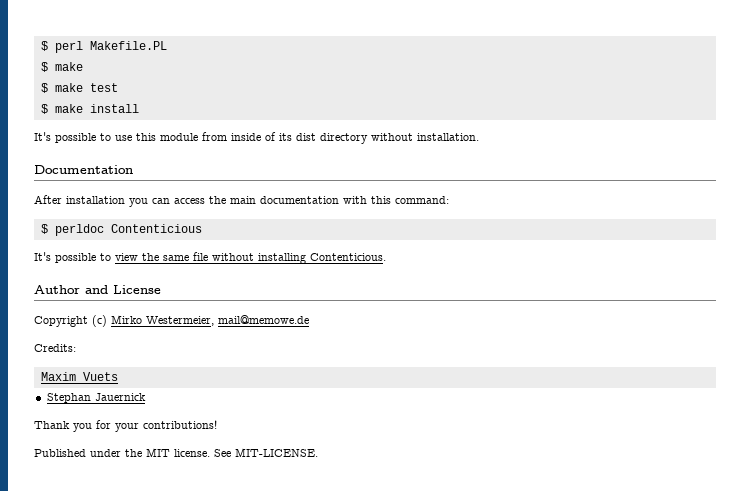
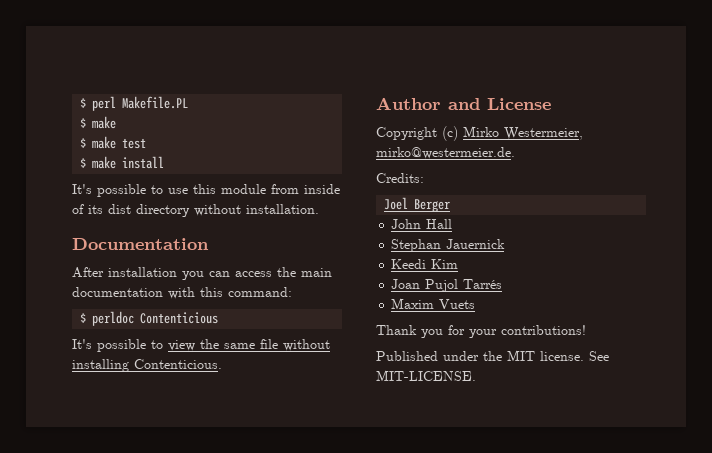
- Copyright (c) Mirko Westermeier, mail@memowe.de
+ Copyright (c) Mirko Westermeier, mirko@westermeier.de.
+ Joel Berger
+ John Hall
+ Stephan Jauernick
+ Keedi Kim
+ Joan Pujol Tarrés
  Maxim Vuets
- Stephan Jauernick

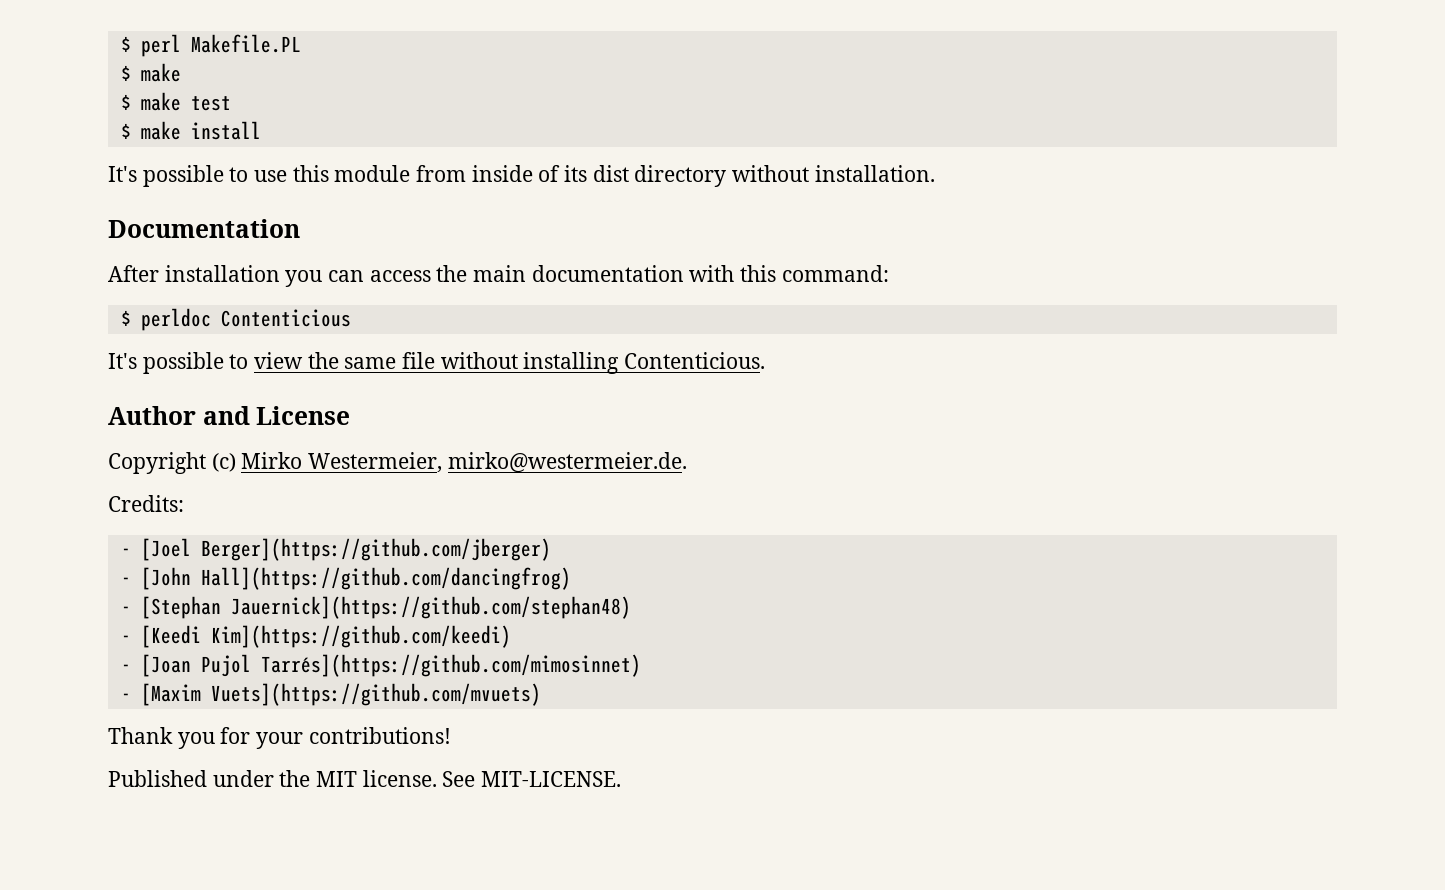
- Joel Berger
- John Hall
- Stephan Jauernick
- Keedi Kim
- Joan Pujol Tarrés
- Maxim Vuets
+ - [Joel Berger](https://github.com/jberger)
+ - [John Hall](https://github.com/dancingfrog)
+ - [Stephan Jauernick](https://github.com/stephan48)
+ - [Keedi Kim](https://github.com/keedi)
+ - [Joan Pujol Tarrés](https://github.com/mimosinnet)
+ - [Maxim Vuets](https://github.com/mvuets)

